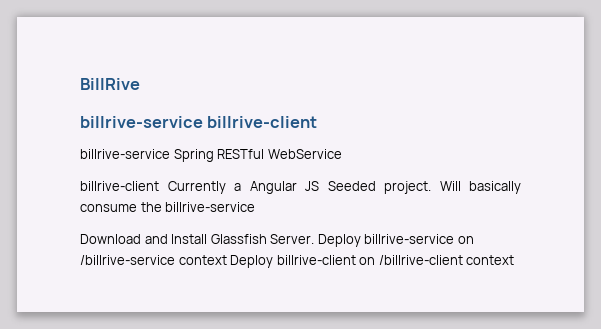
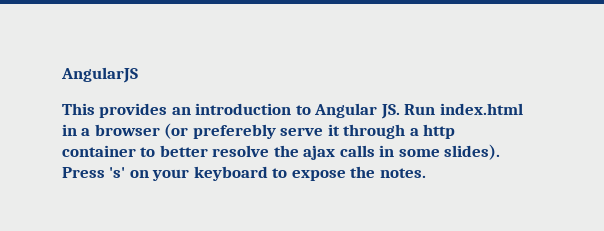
- BillRive
- billrive-service billrive-client
- billrive-service Spring RESTful WebService
- billrive-client Currently a Angular JS Seeded project. Will basically consume the billrive-service
- Download and Install Glassfish Server. Deploy billrive-service on /billrive-service context Deploy billrive-client on /billrive-client context
+ AngularJS
+ This provides an introduction to Angular JS. Run index.html in a browser (or preferebly serve it through a http container to better resolve the ajax calls in some slides). Press 's' on your keyboard to expose the notes.

